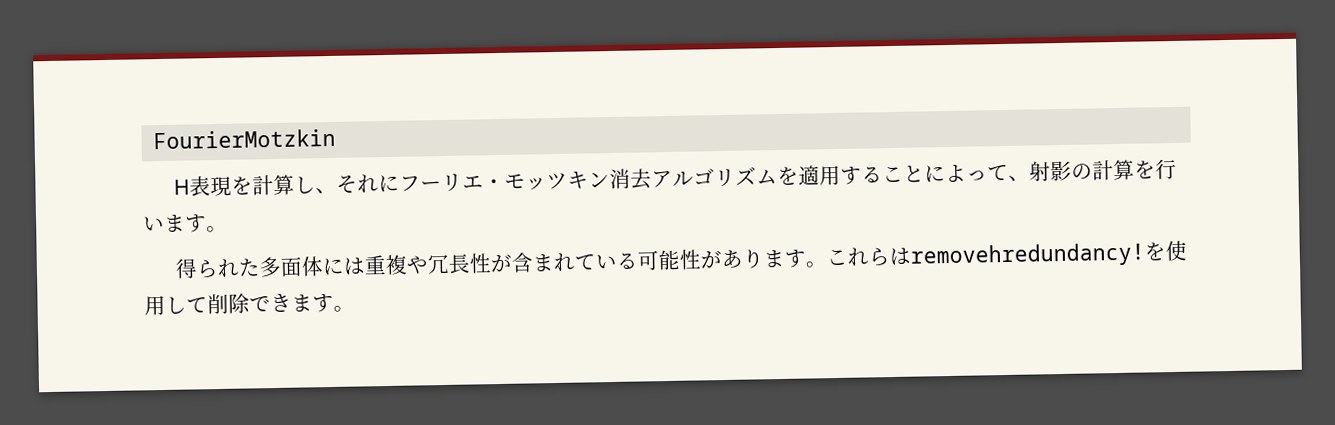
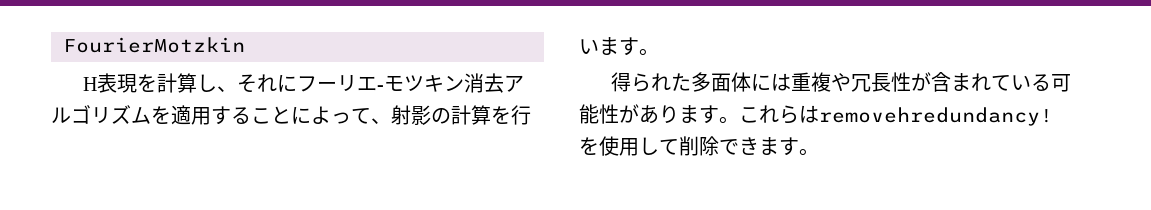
- H表現を計算し、それにフーリエ・モッツキン消去アルゴリズムを適用することによって、射影の計算を行います。
+ H表現を計算し、それにフーリエ-モツキン消去アルゴリズムを適用することによって、射影の計算を行います。

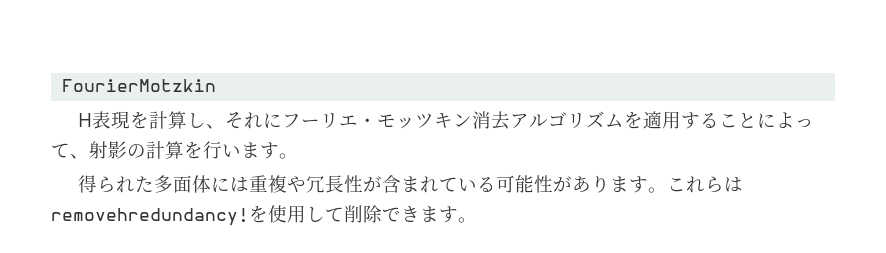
- H表現を計算し、それにフーリエ-モツキン消去アルゴリズムを適用することによって、射影の計算を行います。
+ H表現を計算し、それにフーリエ・モッツキン消去アルゴリズムを適用することによって、射影の計算を行います。

